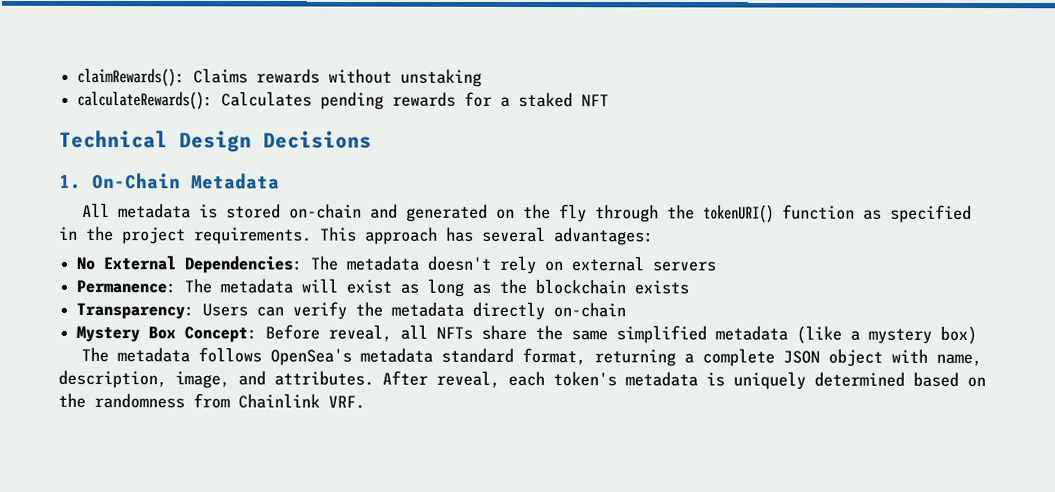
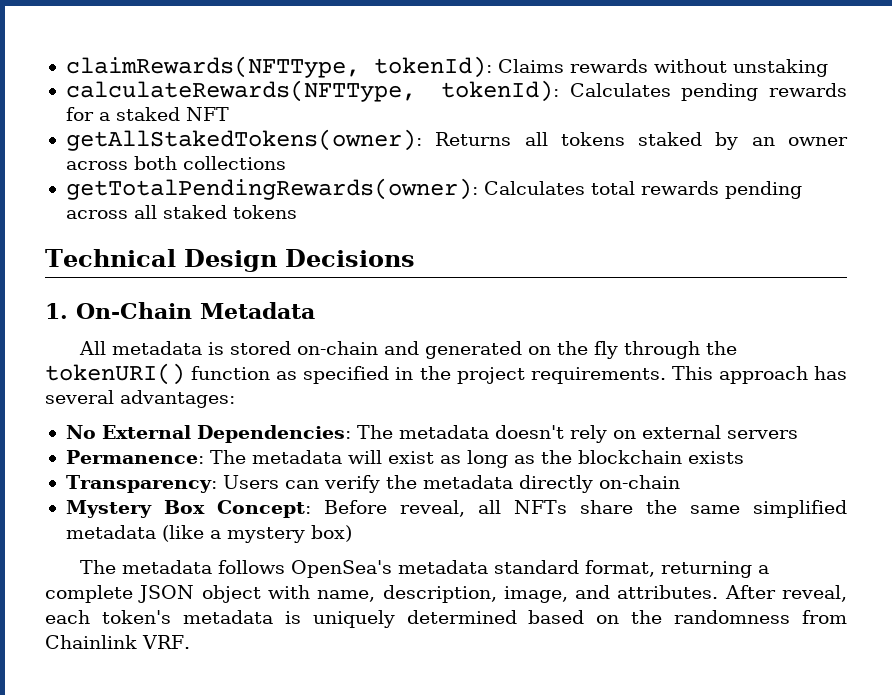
- claimRewards(): Claims rewards without unstaking
+ claimRewards(NFTType, tokenId): Claims rewards without unstaking
- calculateRewards(): Calculates pending rewards for a staked NFT
+ calculateRewards(NFTType, tokenId): Calculates pending rewards for a staked NFT
+ getAllStakedTokens(owner): Returns all tokens staked by an owner across both collections
+ getTotalPendingRewards(owner): Calculates total rewards pending across all staked tokens

